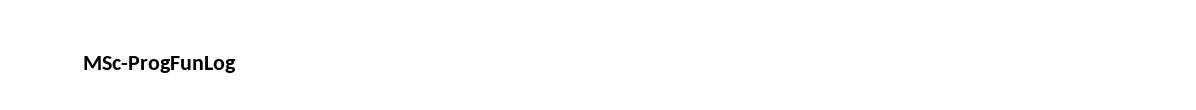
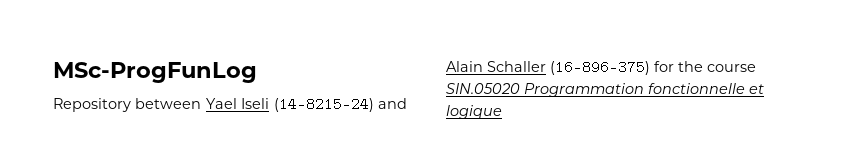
+ Repository between Yael Iseli (14-8215-24) and Alain Schaller (16-896-375) for the course SIN.05020 Programmation fonctionnelle et logique

